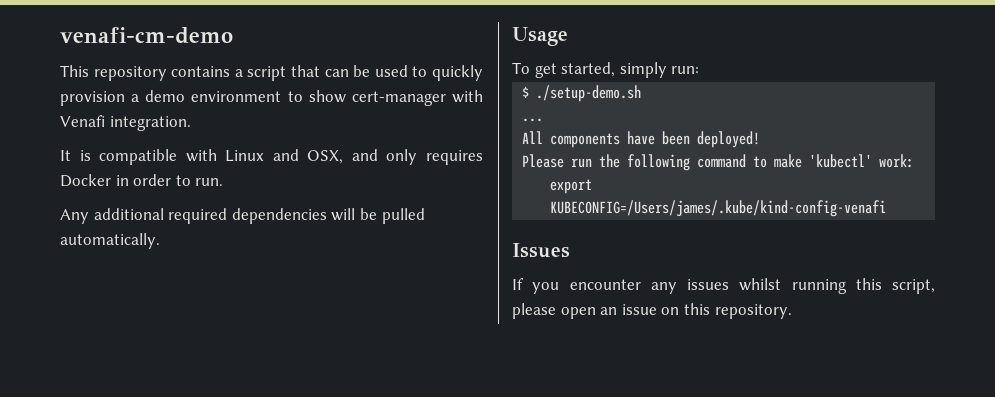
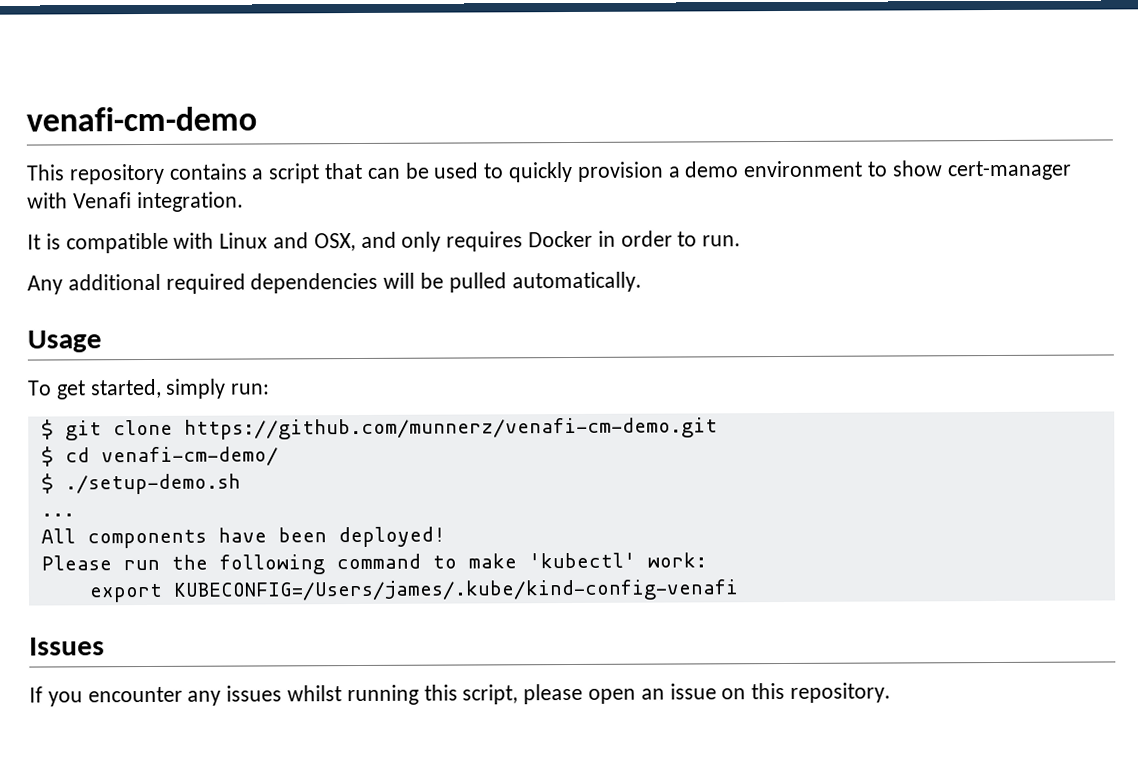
+ $ git clone https://github.com/munnerz/venafi-cm-demo.git
+ $ cd venafi-cm-demo/

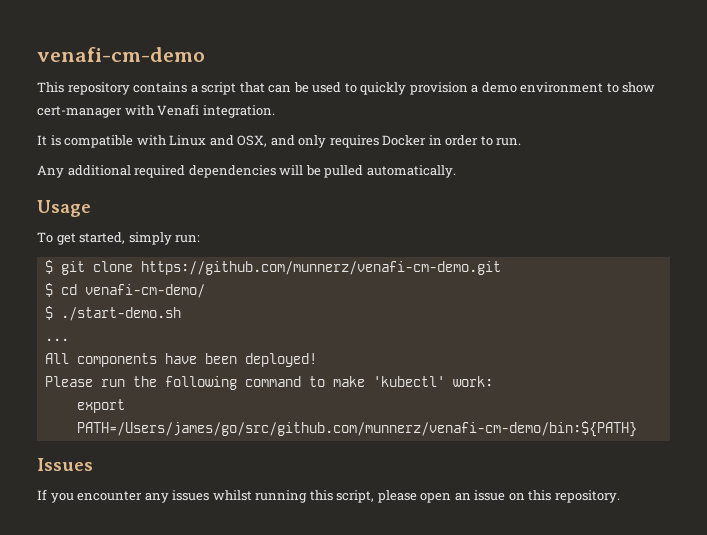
- $ ./setup-demo.sh
+ $ ./start-demo.sh
- export KUBECONFIG=/Users/james/.kube/kind-config-venafi
+ export PATH=/Users/james/go/src/github.com/munnerz/venafi-cm-demo/bin:${PATH}

